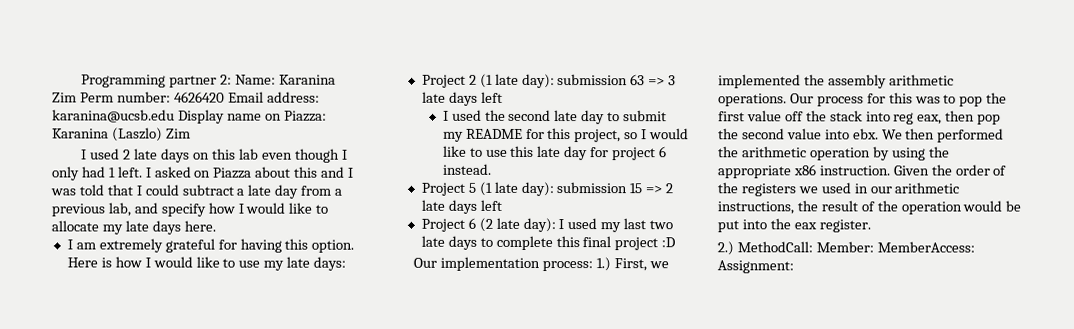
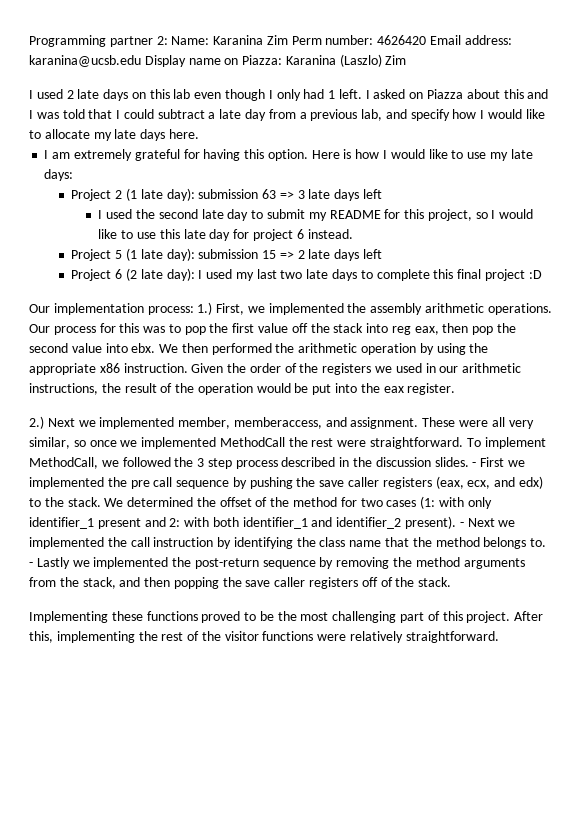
- 2.) MethodCall: Member: MemberAccess: Assignment:
+ 2.) Next we implemented member, memberaccess, and assignment. These were all very similar, so once we implemented MethodCall the rest were straightforward. To implement MethodCall, we followed the 3 step process described in the discussion slides. - First we implemented the pre call sequence by pushing the save caller registers (eax, ecx, and edx) to the stack. We determined the offset of the method for two cases (1: with only identifier_1 present and 2: with both identifier_1 and identifier_2 present). - Next we implemented the call instruction by identifying the class name that the method belongs to. - Lastly we implemented the post-return sequence by removing the method arguments from the stack, and then popping the save caller registers off of the stack.
+ Implementing these functions proved to be the most challenging part of this project. After this, implementing the rest of the visitor functions were relatively straightforward.

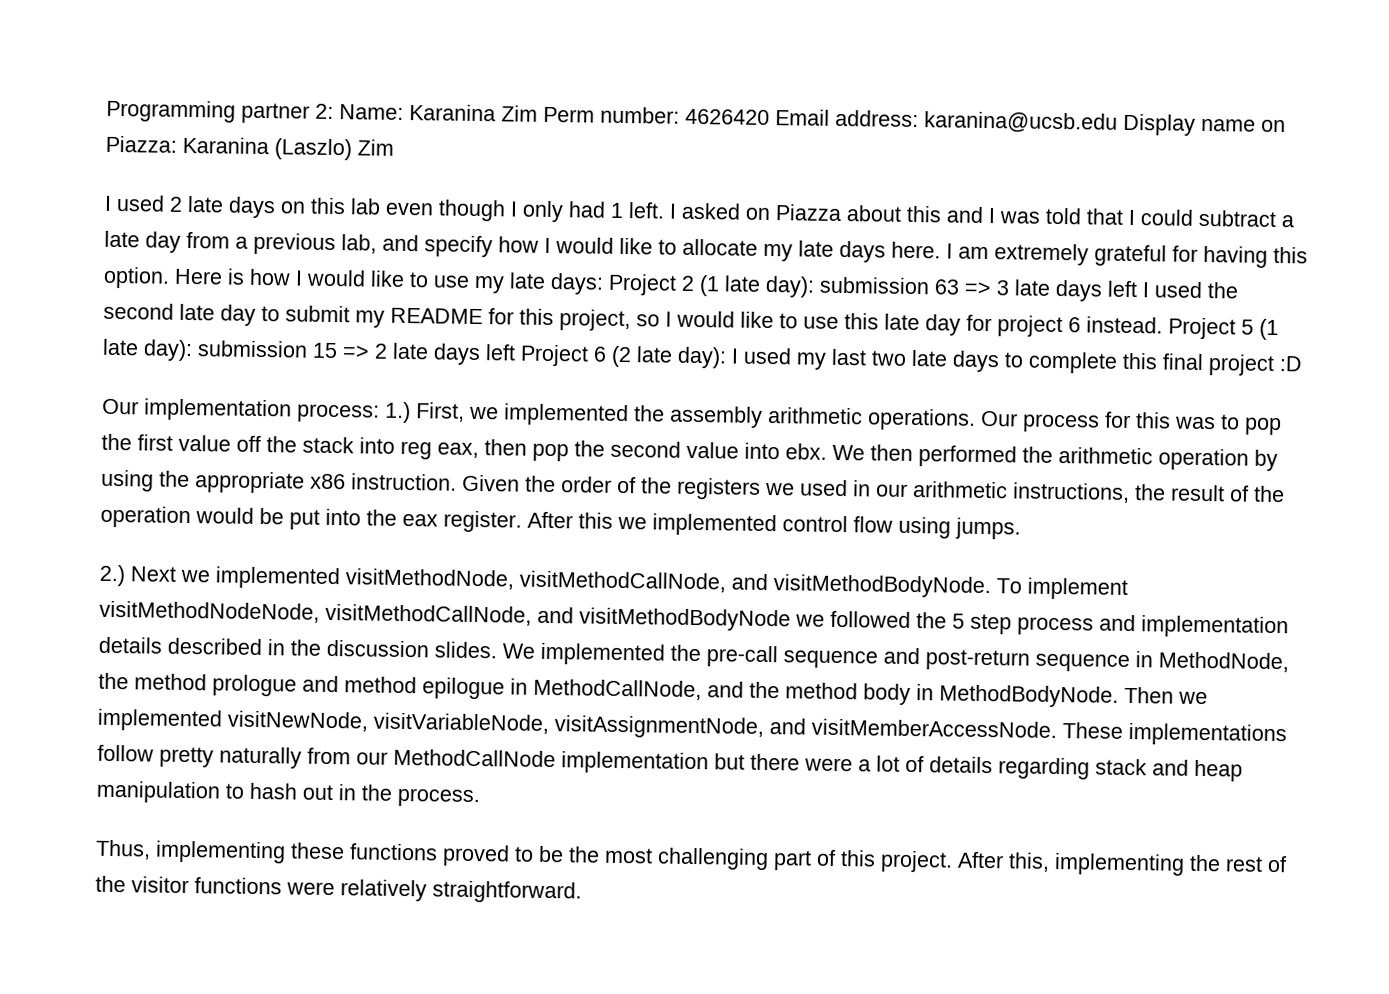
- I asked on Piazza about this and I was told that I could subtract a late day from a previous lab, and specify how I would like to allocate my late days here.
- I am extremely grateful for having this option.
+ I asked on Piazza about this and I was told that I could subtract a late day from a previous lab, and specify how I would like to allocate my late days here. I am extremely grateful for having this option.
- Here is how I would like to use my late days:
- Project 2 (1 late day):
+ Here is how I would like to use my late days: Project 2 (1 late day):
- submission 63 => 3 late days left
- I used the second late day to submit my README for this project, so I would like to use this late day for project 6 instead.
- Project 5 (1 late day):
+ submission 63 => 3 late days left I used the second late day to submit my README for this project, so I would like to use this late day for project 6 instead. Project 5 (1 late day):
- submission 15 => 2 late days left
- Project 6 (2 late day):
+ submission 15 => 2 late days left Project 6 (2 late day):
- Given the order of the registers we used in our arithmetic instructions, the result of the operation would be put into the eax register.
- 2.) Next we implemented member, memberaccess, and assignment. These were all very similar, so once we implemented MethodCall the rest were straightforward. To implement MethodCall, we followed the 3 step process described in the discussion slides.
+ Given the order of the registers we used in our arithmetic instructions, the result of the operation would be put into the eax register. After this we implemented control flow using jumps.
+ 2.) Next we implemented visitMethodNode, visitMethodCallNode, and visitMethodBodyNode. To implement visitMethodNodeNode, visitMethodCallNode, and visitMethodBodyNode we followed the 5 step process and implementation details described in the discussion slides.
- - First we implemented the pre call sequence by pushing the save caller registers (eax, ecx, and edx) to the stack. We determined the offset of the method for two cases (1: with only identifier_1 present and 2: with both identifier_1 and identifier_2 present). - Next we implemented the call instruction by identifying the class name that the method belongs to. - Lastly we implemented the post-return sequence by removing the method arguments from the stack, and then popping the save caller registers off of the stack.
- Implementing these functions proved to be the most challenging part of this project.
+ We implemented the pre-call sequence and post-return sequence in MethodNode, the method prologue and method epilogue in MethodCallNode, and the method body in MethodBodyNode. Then we implemented visitNewNode, visitVariableNode, visitAssignmentNode, and visitMemberAccessNode. These implementations follow pretty naturally from our MethodCallNode implementation but there were a lot of details regarding stack and heap manipulation to hash out in the process.
+ Thus, implementing these functions proved to be the most challenging part of this project.

